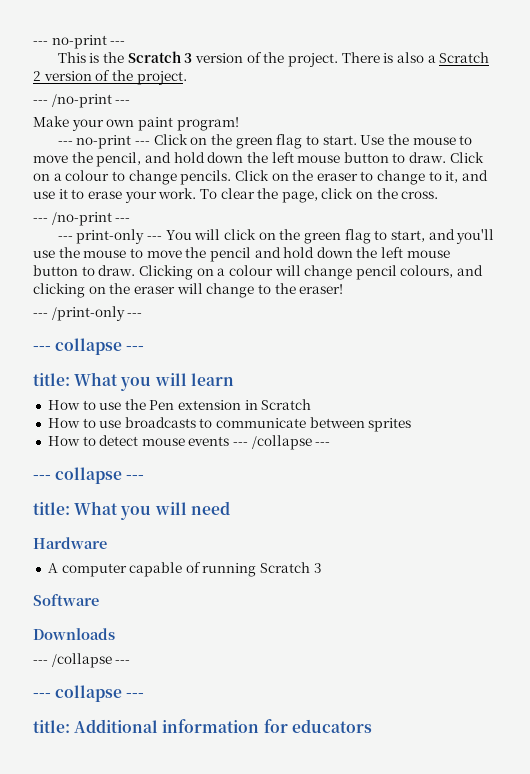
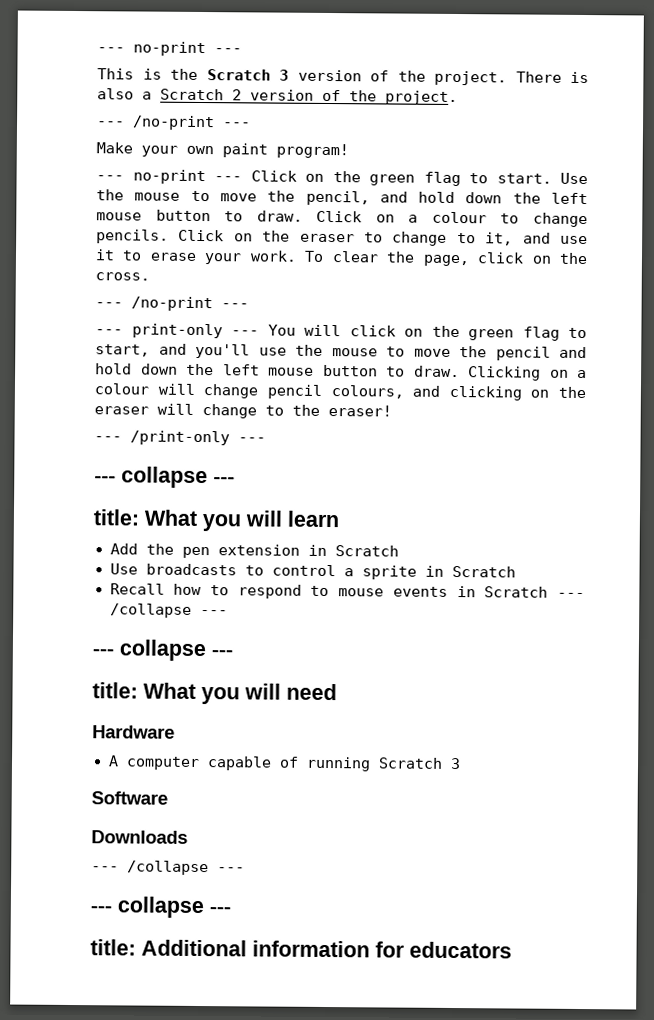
- How to use the Pen extension in Scratch
- How to use broadcasts to communicate between sprites
- How to detect mouse events --- /collapse ---
+ Add the pen extension in Scratch
+ Use broadcasts to control a sprite in Scratch
+ Recall how to respond to mouse events in Scratch --- /collapse ---

